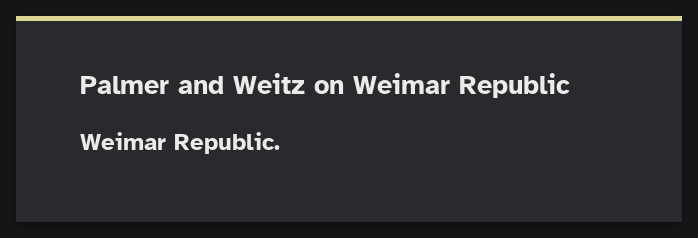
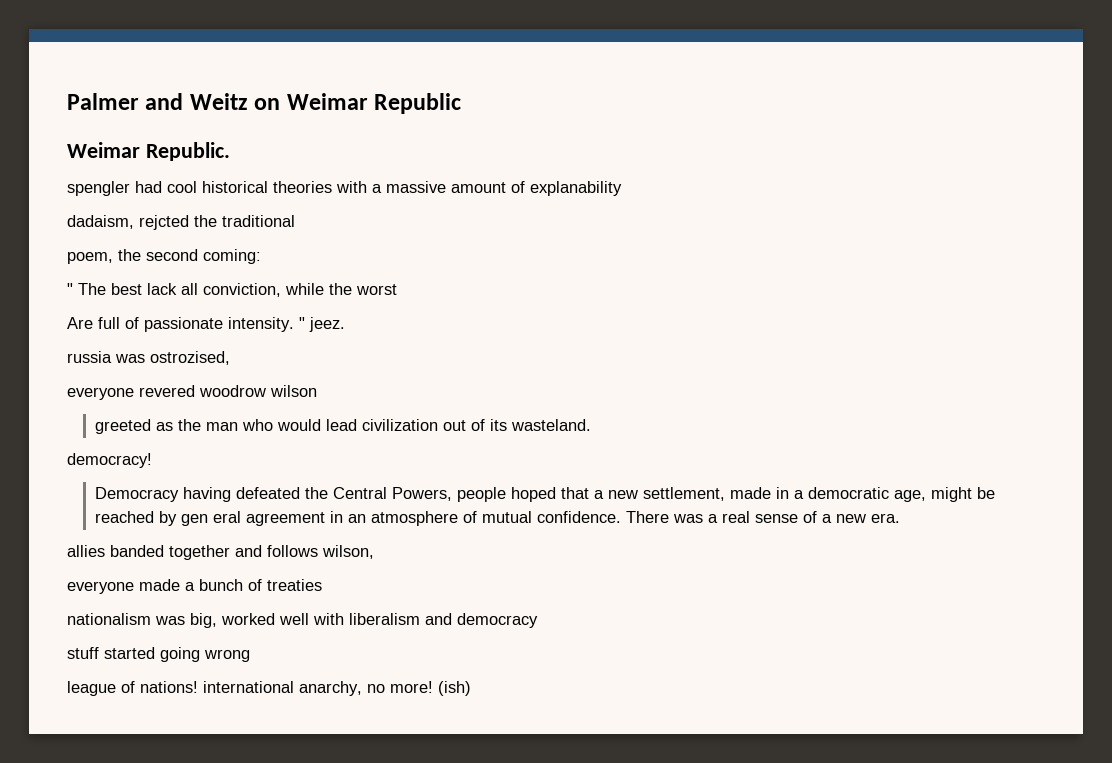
+ spengler had cool historical theories with a massive amount of explanability
+ dadaism, rejcted the traditional
+ poem, the second coming:
+ " The best lack all conviction, while the worst
+ Are full of passionate intensity. " jeez.
+ russia was ostrozised,
+ everyone revered woodrow wilson
+ greeted as the man who would lead civilization out of its wasteland.
+ democracy!
+ Democracy having defeated the Central Powers, people hoped that a new settlement, made in a democratic age, might be reached by gen eral agreement in an atmosphere of mutual confidence. There was a real sense of a new era.
+ allies banded together and follows wilson,
+ everyone made a bunch of treaties
+ nationalism was big, worked well with liberalism and democracy
+ stuff started going wrong
+ league of nations! international anarchy, no more! (ish)

